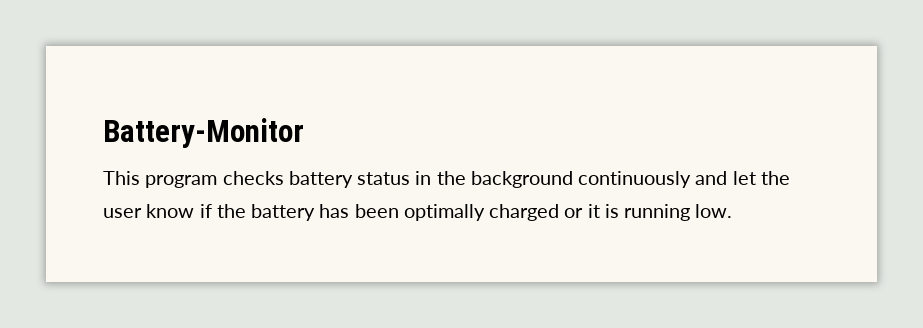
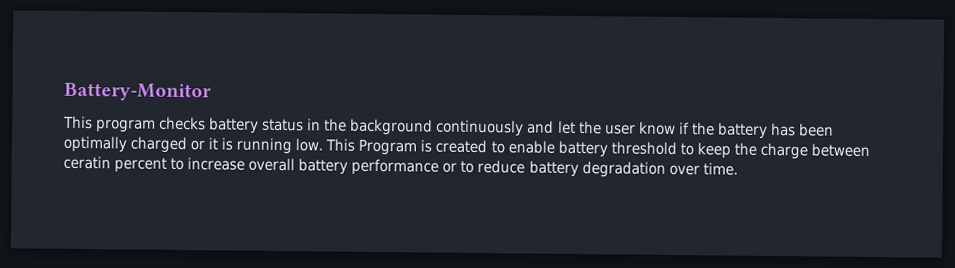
+ This Program is created to enable battery threshold to keep the charge between ceratin percent to increase overall battery performance or to reduce battery degradation over time.

